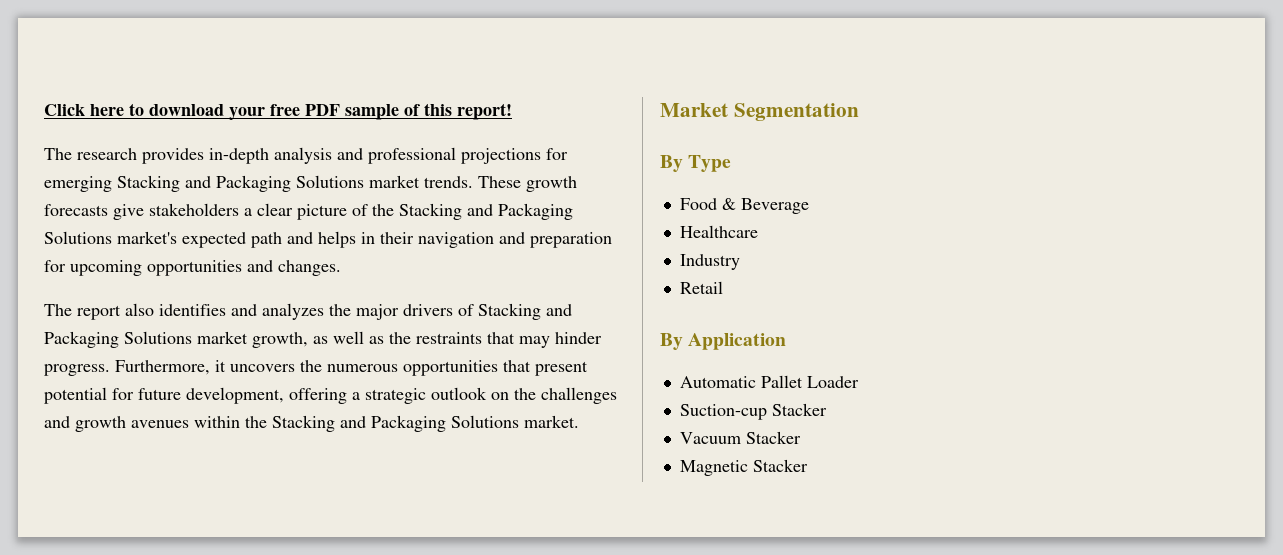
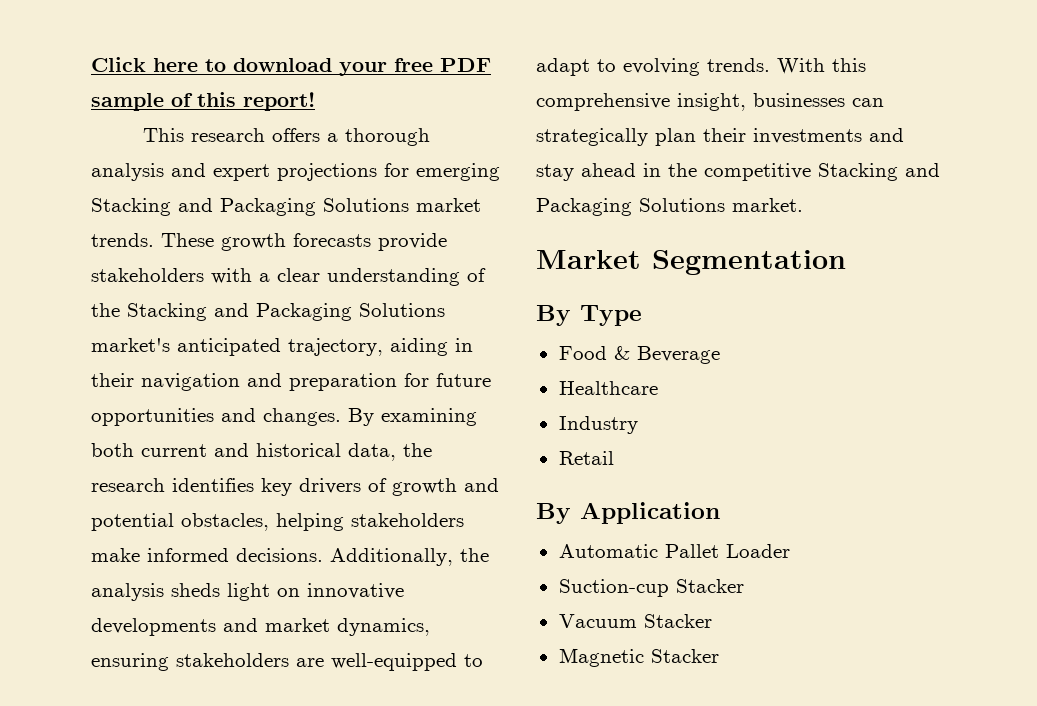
- The research provides in-depth analysis and professional projections for emerging Stacking and Packaging Solutions market trends.
+ This research offers a thorough analysis and expert projections for emerging Stacking and Packaging Solutions market trends.
- These growth forecasts give stakeholders a clear picture of the Stacking and Packaging Solutions market's expected path and helps in their navigation and preparation for upcoming opportunities and changes.
- The report also identifies and analyzes the major drivers of Stacking and Packaging Solutions market growth, as well as the restraints that may hinder progress. Furthermore, it uncovers the numerous opportunities that present potential for future development, offering a strategic outlook on the challenges and growth avenues within the Stacking and Packaging Solutions market.
+ These growth forecasts provide stakeholders with a clear understanding of the Stacking and Packaging Solutions market's anticipated trajectory, aiding in their navigation and preparation for future opportunities and changes. By examining both current and historical data, the research identifies key drivers of growth and potential obstacles, helping stakeholders make informed decisions. Additionally, the analysis sheds light on innovative developments and market dynamics, ensuring stakeholders are well-equipped to adapt to evolving trends. With this comprehensive insight, businesses can strategically plan their investments and stay ahead in the competitive Stacking and Packaging Solutions market.

